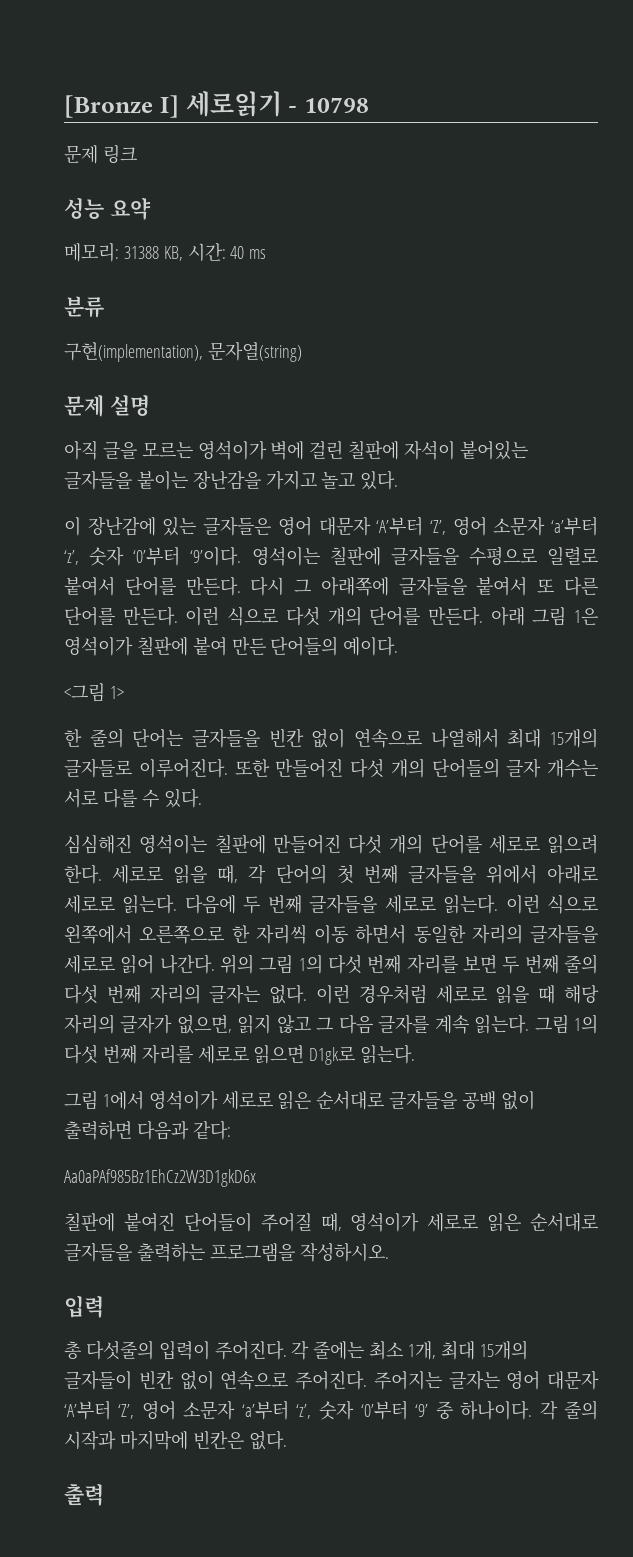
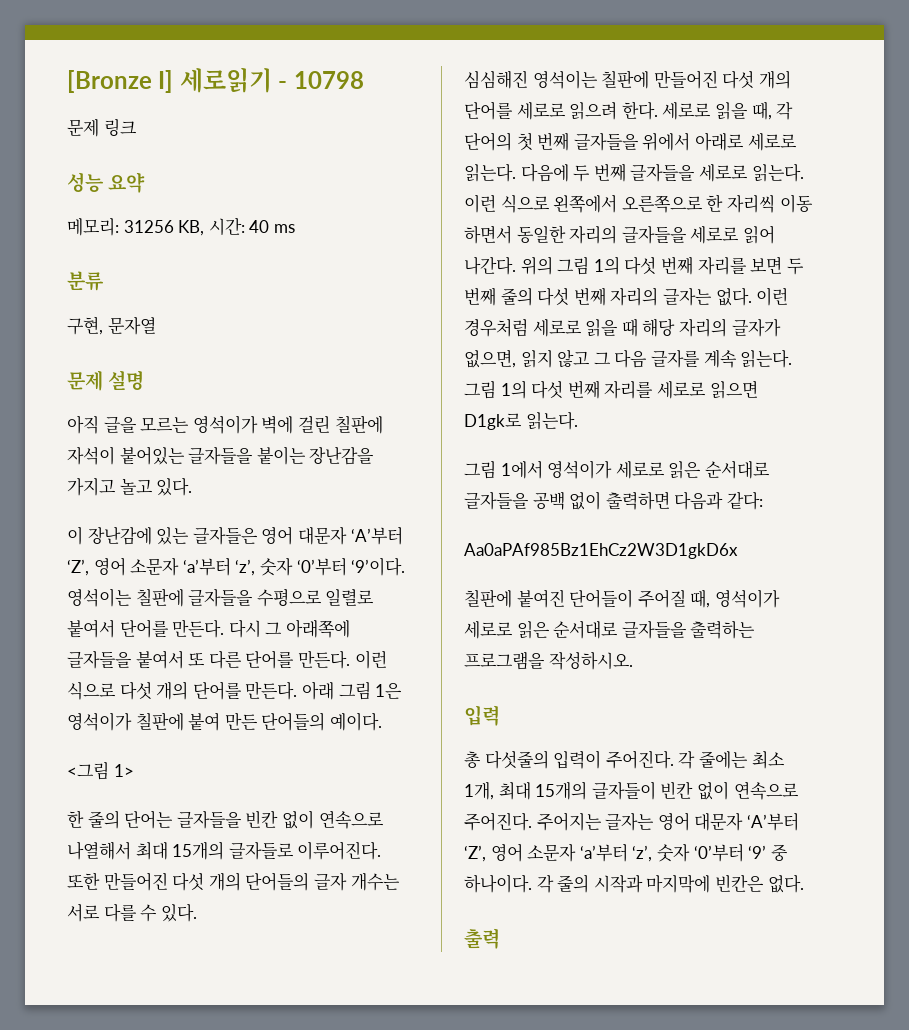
- 메모리: 31388 KB, 시간: 40 ms
+ 메모리: 31256 KB, 시간: 40 ms
- 구현(implementation), 문자열(string)
+ 구현, 문자열

